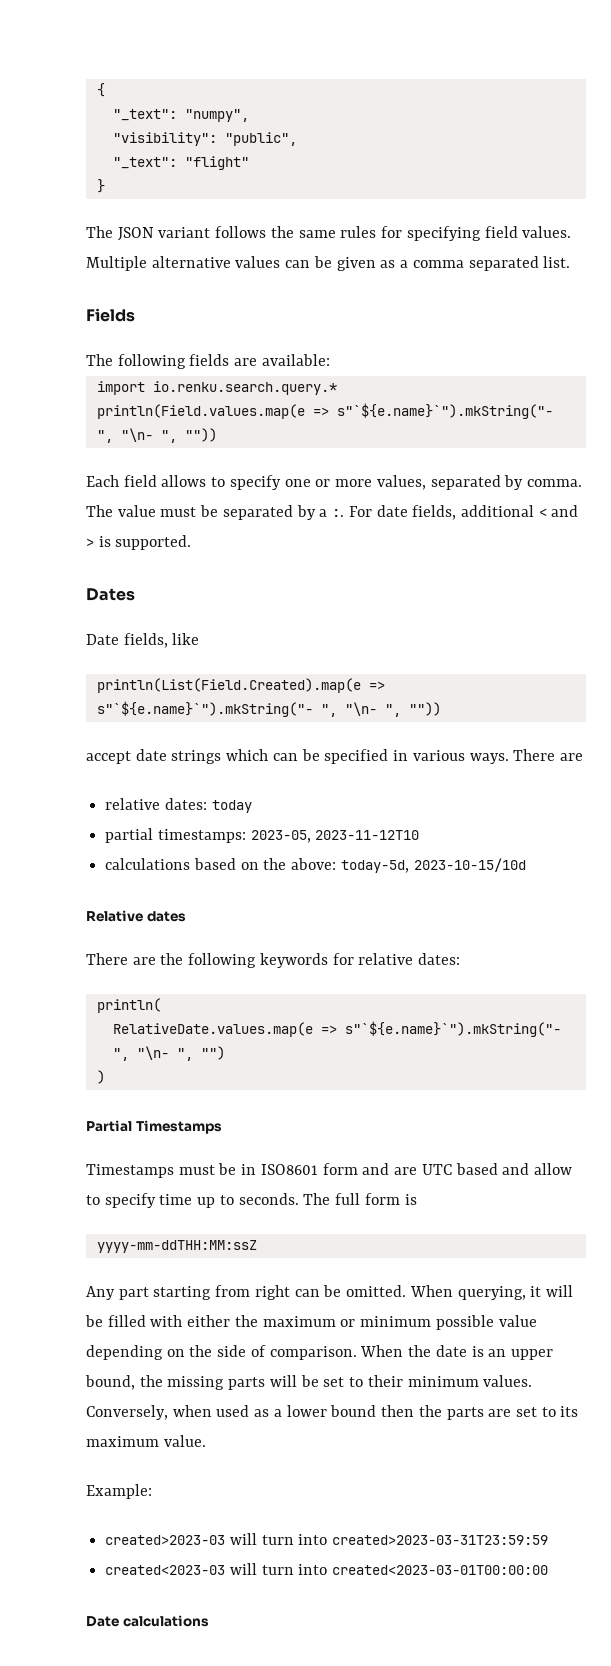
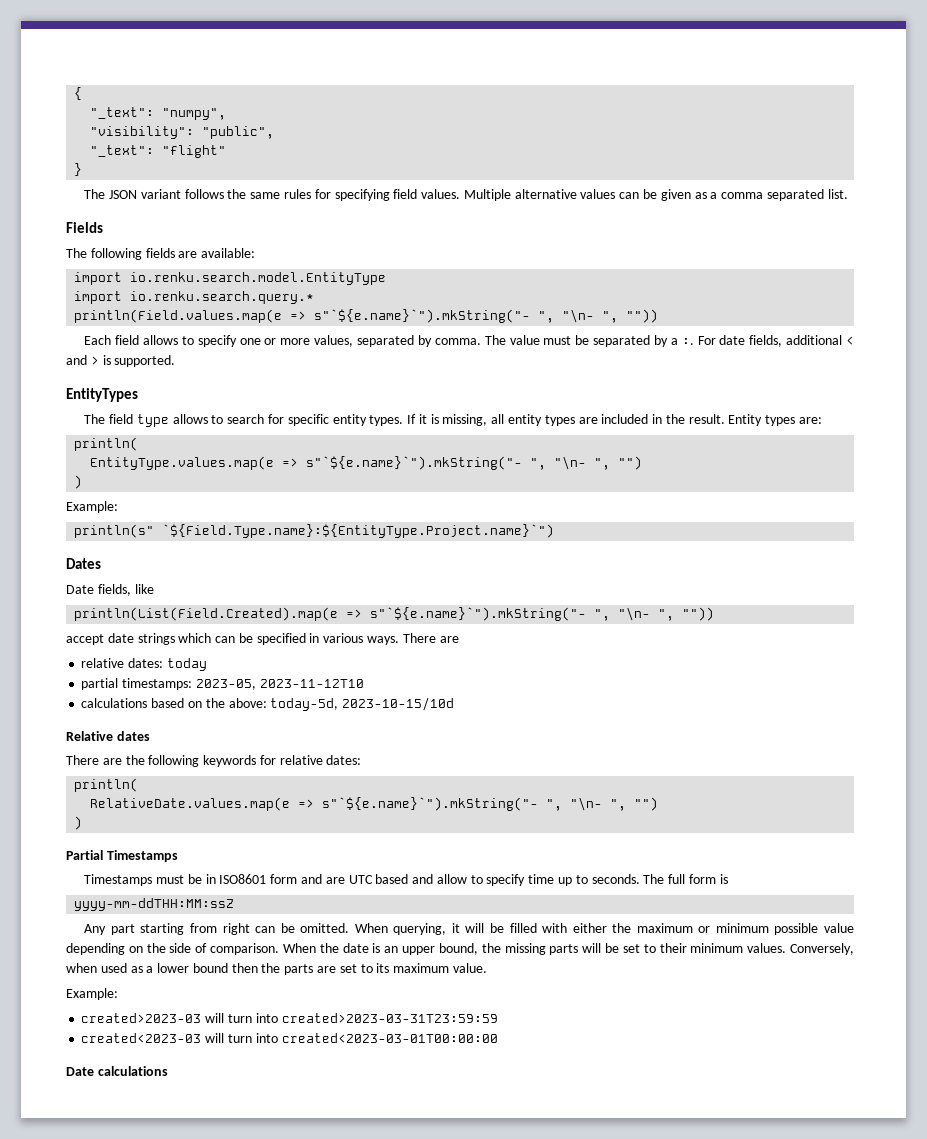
+ import io.renku.search.model.EntityType
+ EntityTypes
+ The field type allows to search for specific entity types. If it is missing, all entity types are included in the result. Entity types are:
+ println(
+ EntityType.values.map(e => s"`${e.name}`").mkString("- ", "\n- ", "")
+ )
+ Example:
+ println(s" `${Field.Type.name}:${EntityType.Project.name}`")

